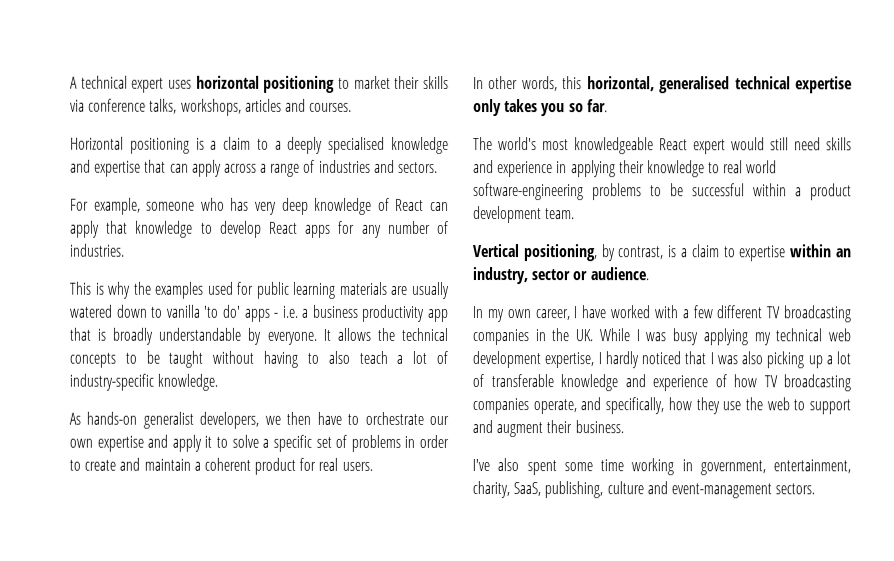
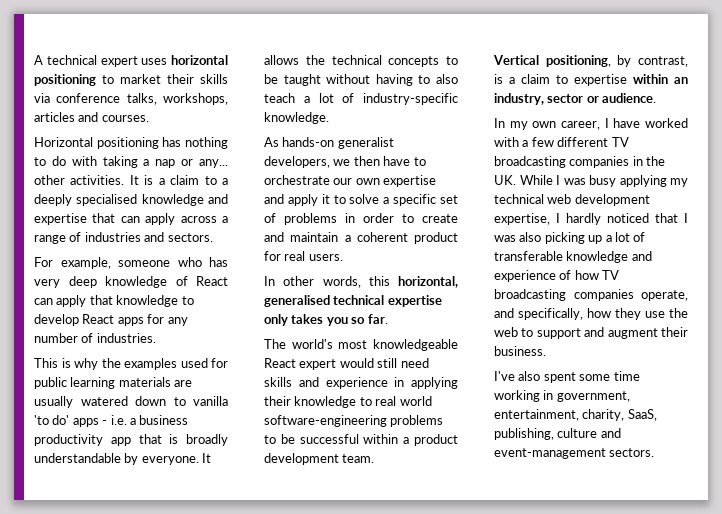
- Horizontal positioning is a claim to a deeply specialised knowledge and expertise that can apply across a range of industries and sectors.
+ Horizontal positioning has nothing to do with taking a nap or any... other activities. It is a claim to a deeply specialised knowledge and expertise that can apply across a range of industries and sectors.

